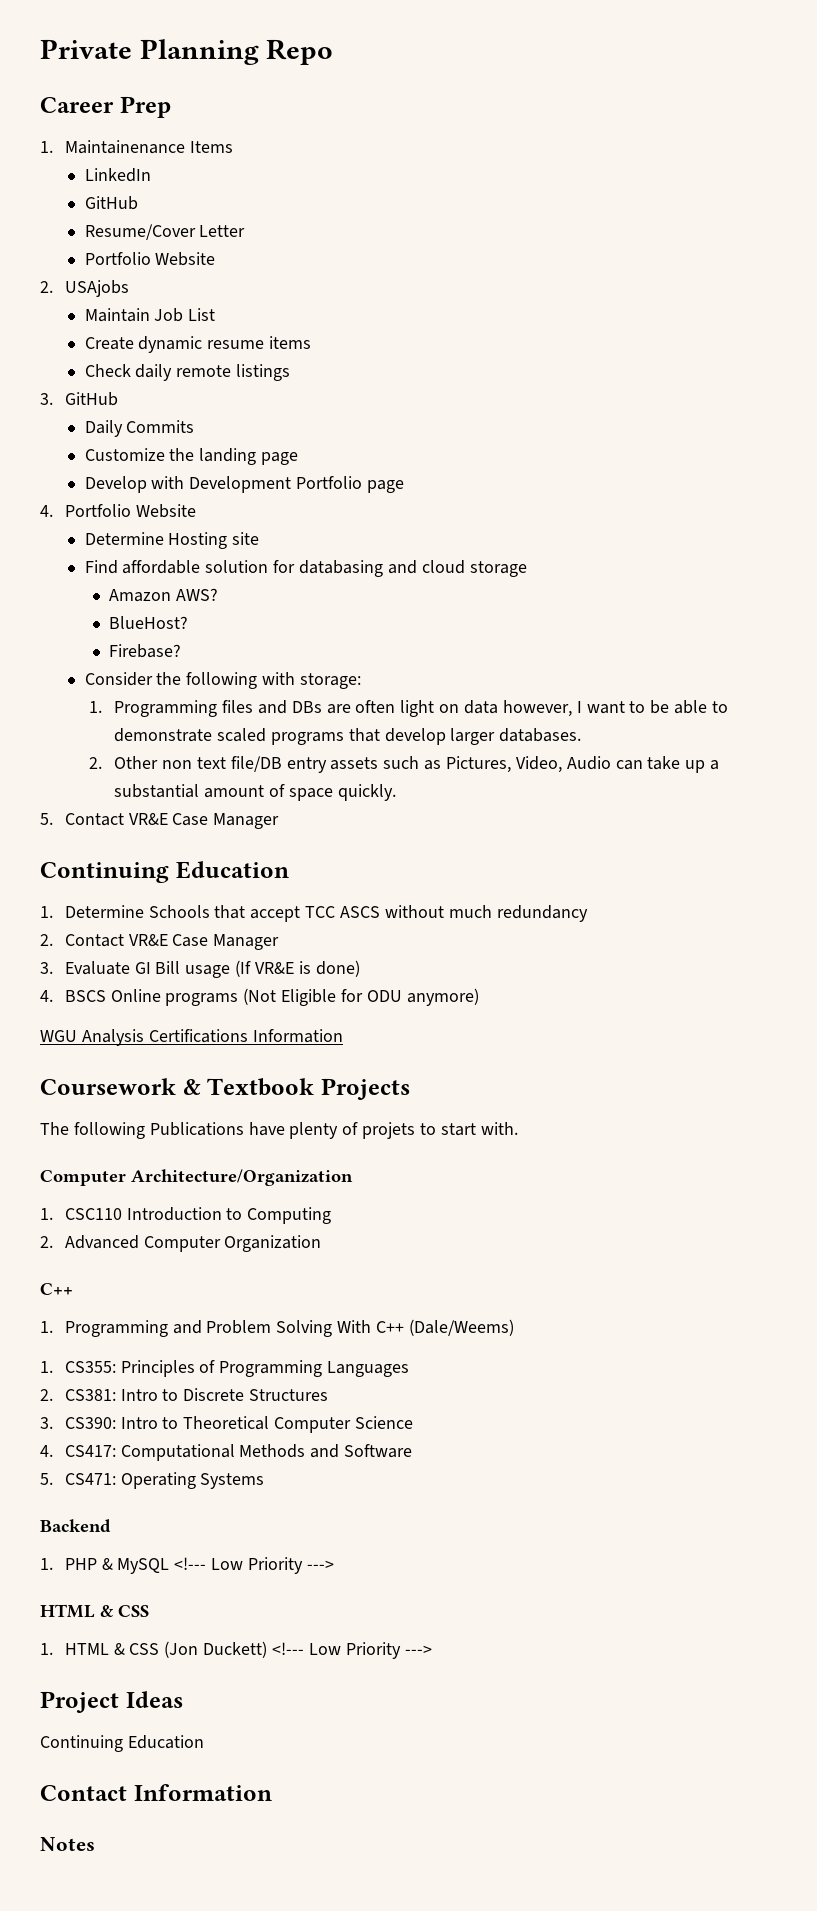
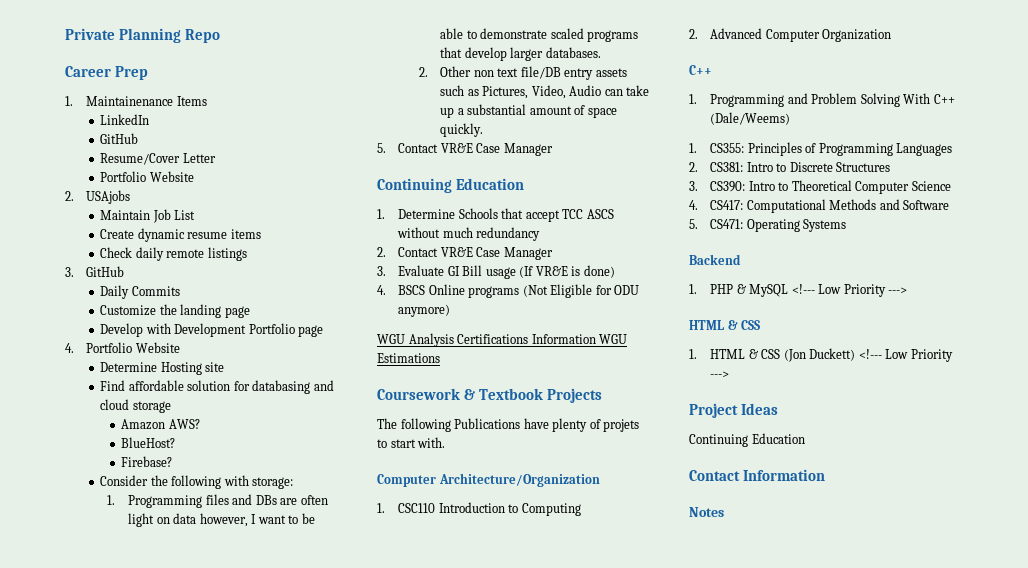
- WGU Analysis Certifications Information
+ WGU Analysis Certifications Information WGU Estimations

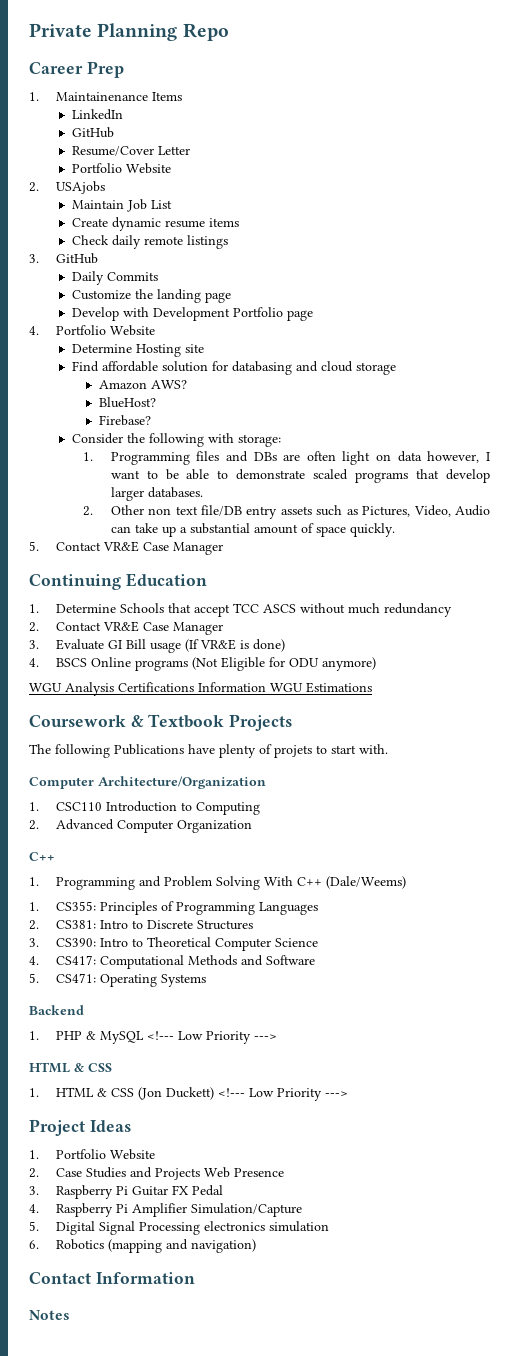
  Project Ideas
- Continuing Education
+ 1. Portfolio Website
+ 2. Case Studies and Projects Web Presence
+ 3. Raspberry Pi Guitar FX Pedal
+ 4. Raspberry Pi Amplifier Simulation/Capture
+ 5. Digital Signal Processing electronics simulation
+ 6. Robotics (mapping and navigation)

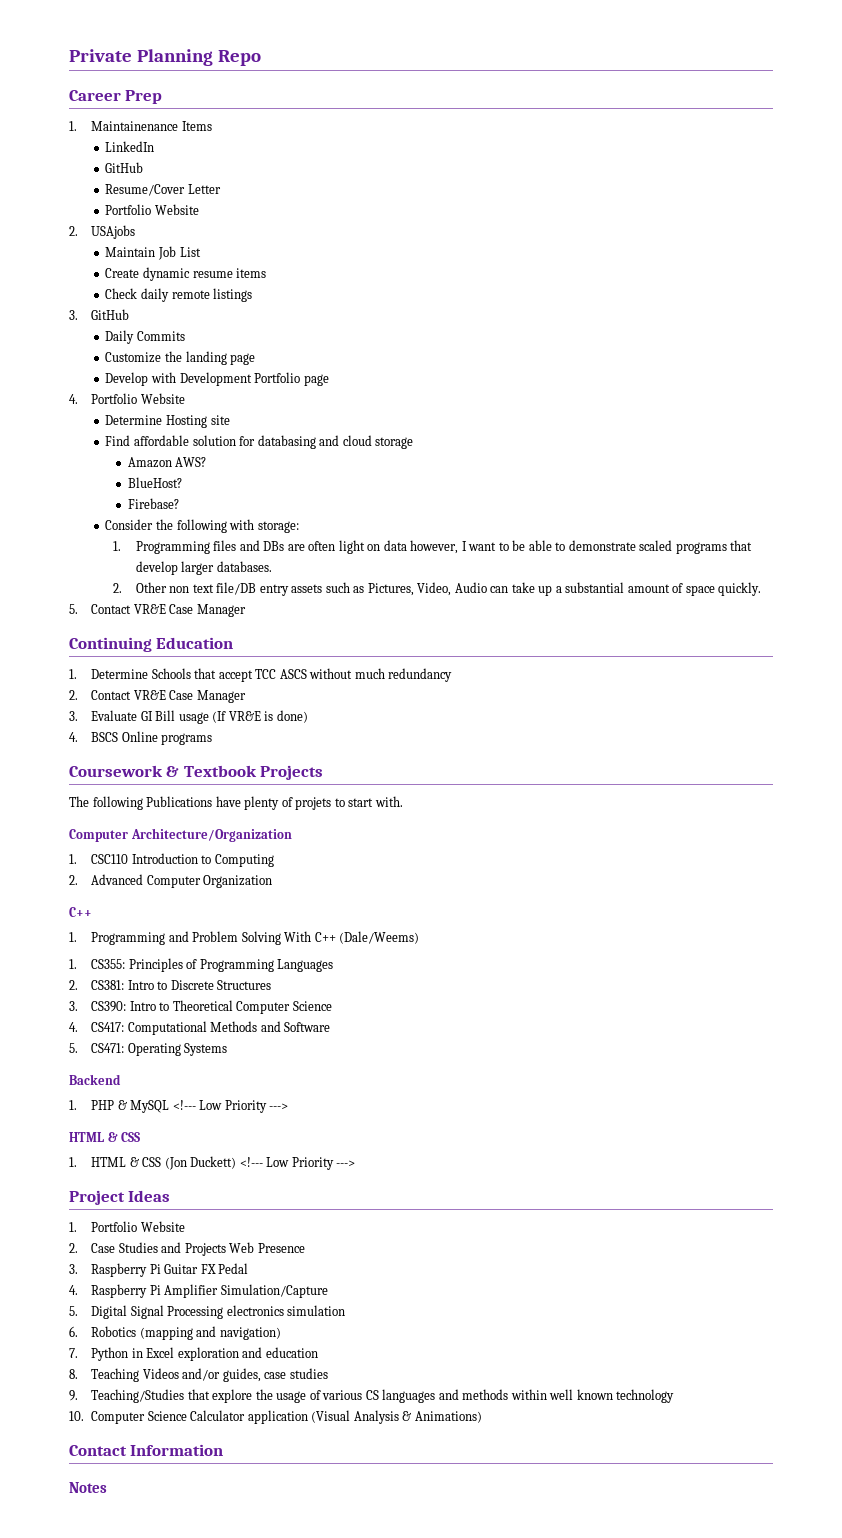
- 4. BSCS Online programs (Not Eligible for ODU anymore)
- WGU Analysis Certifications Information WGU Estimations
+ 4. BSCS Online programs
+ 7. Python in Excel exploration and education
+ 8. Teaching Videos and/or guides, case studies
+ 9. Teaching/Studies that explore the usage of various CS languages and methods within well known technology
+ 10. Computer Science Calculator application (Visual Analysis & Animations)

